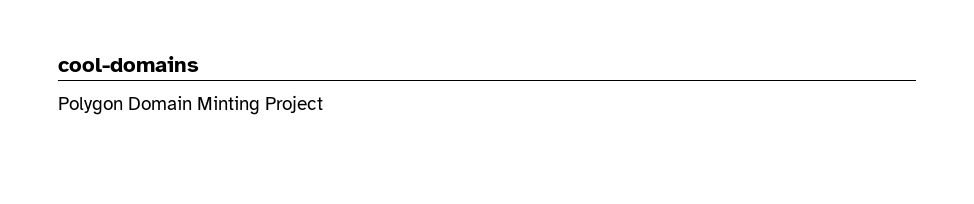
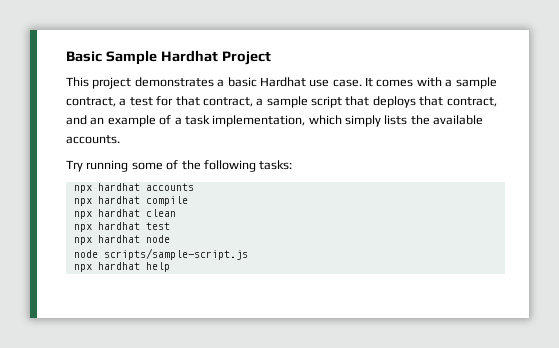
- cool-domains
- Polygon Domain Minting Project
+ Basic Sample Hardhat Project
+ This project demonstrates a basic Hardhat use case. It comes with a sample contract, a test for that contract, a sample script that deploys that contract, and an example of a task implementation, which simply lists the available accounts.
+ Try running some of the following tasks:
+ npx hardhat accounts
+ npx hardhat compile
+ npx hardhat clean
+ npx hardhat test
+ npx hardhat node
+ node scripts/sample-script.js
+ npx hardhat help

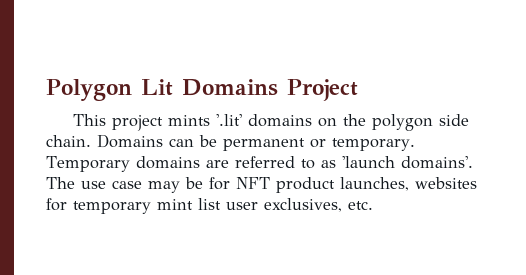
- Basic Sample Hardhat Project
+ Polygon Lit Domains Project
- This project demonstrates a basic Hardhat use case. It comes with a sample contract, a test for that contract, a sample script that deploys that contract, and an example of a task implementation, which simply lists the available accounts.
- Try running some of the following tasks:
- npx hardhat accounts
- npx hardhat compile
- npx hardhat clean
- npx hardhat test
- npx hardhat node
- node scripts/sample-script.js
- npx hardhat help
+ This project mints '.lit' domains on the polygon side chain. Domains can be permanent or temporary. Temporary domains are referred to as 'launch domains'. The use case may be for NFT product launches, websites for temporary mint list user exclusives, etc.

